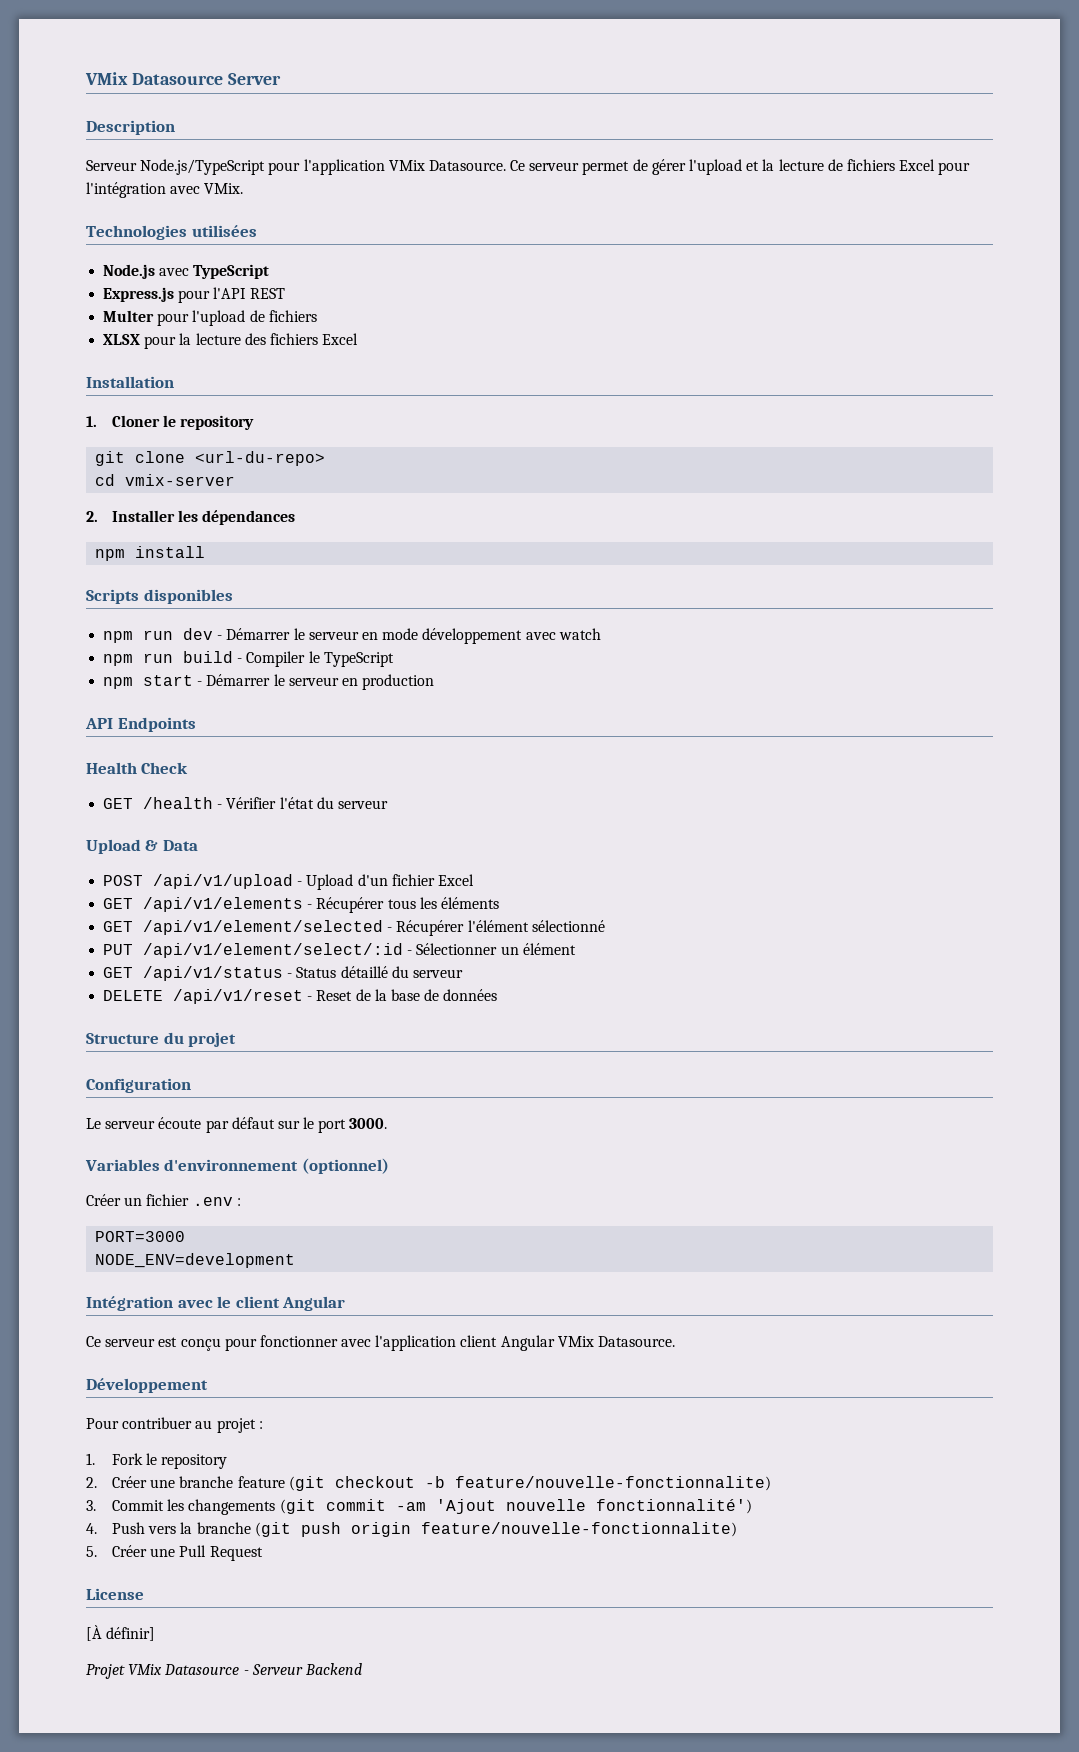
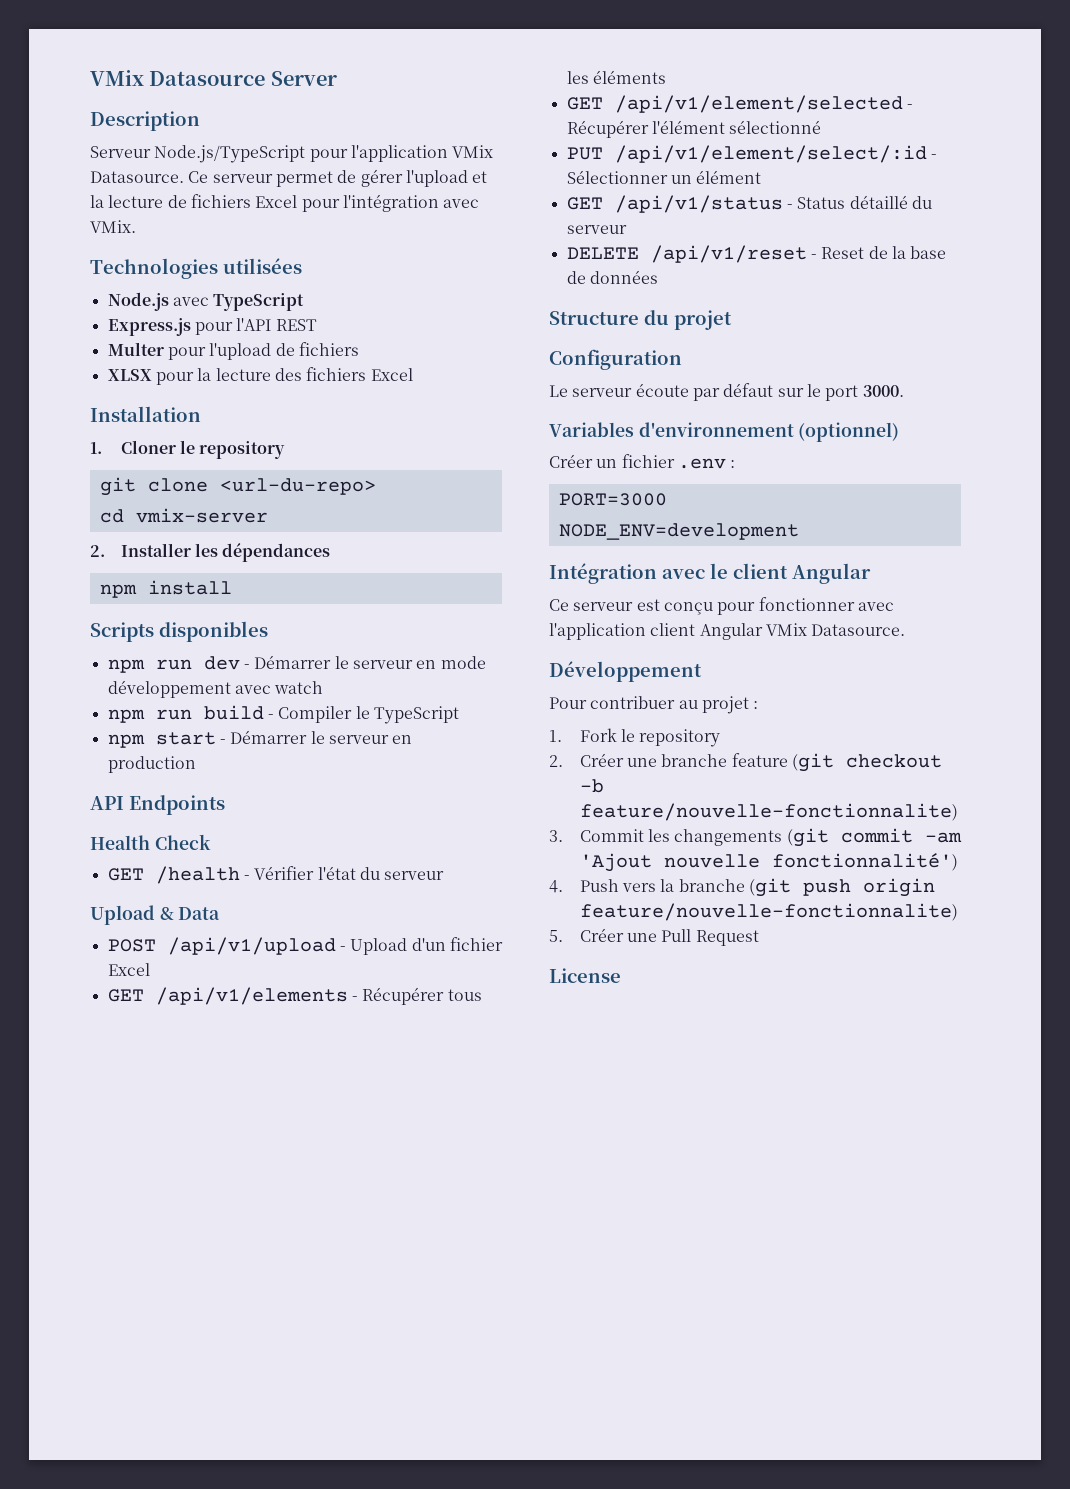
- [À définir]
- Projet VMix Datasource - Serveur Backend

